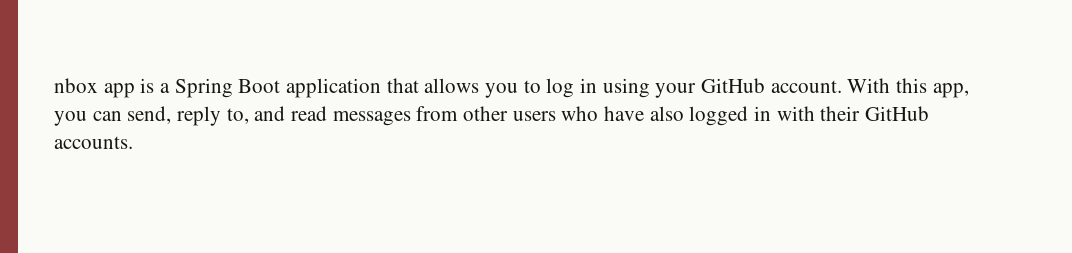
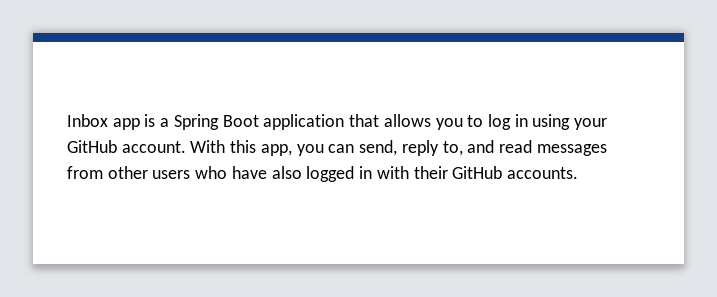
- nbox app is a Spring Boot application that allows you to log in using your GitHub account.
+ Inbox app is a Spring Boot application that allows you to log in using your GitHub account.

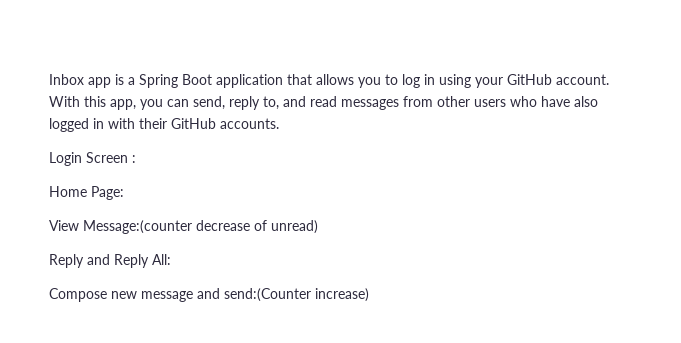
+ Login Screen :
+ Home Page:
+ View Message:(counter decrease of unread)
+ Reply and Reply All:
+ Compose new message and send:(Counter increase)

